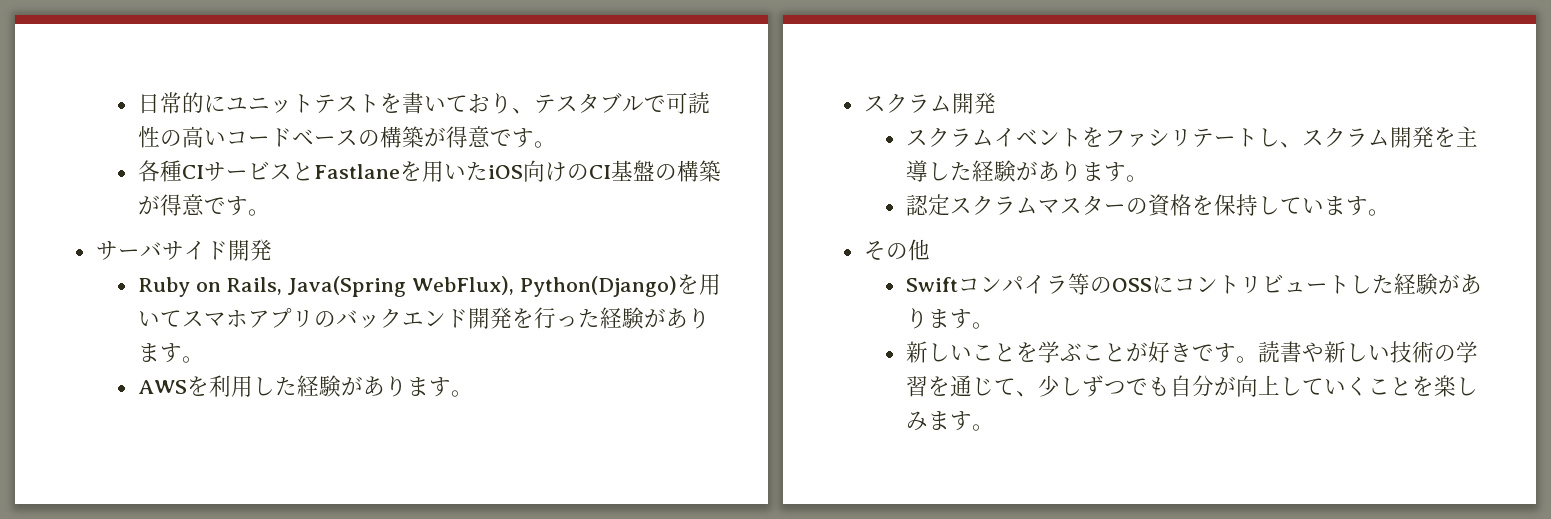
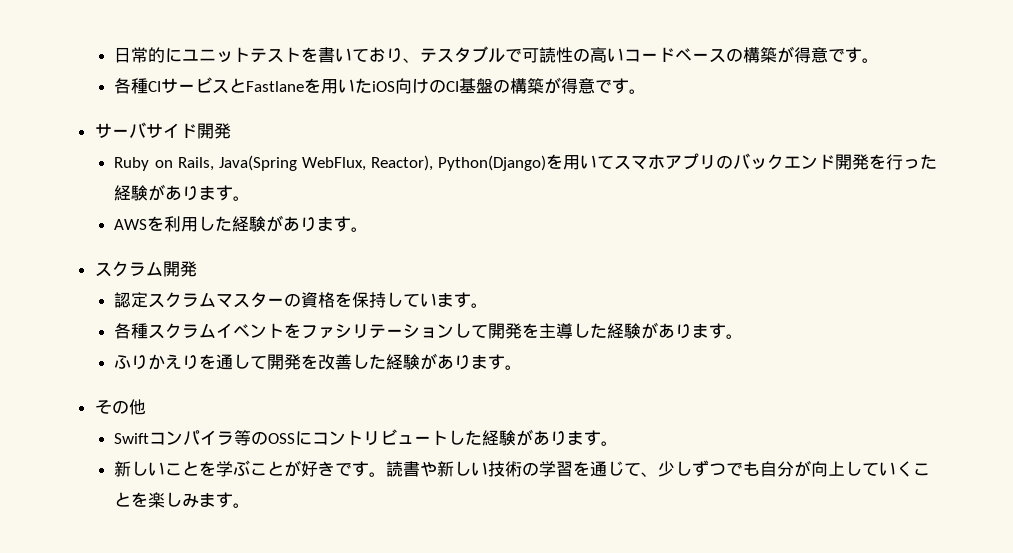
- Ruby on Rails, Java(Spring WebFlux), Python(Django)を用いてスマホアプリのバックエンド開発を行った経験があります。
+ Ruby on Rails, Java(Spring WebFlux, Reactor), Python(Django)を用いてスマホアプリのバックエンド開発を行った経験があります。
- スクラムイベントをファシリテートし、スクラム開発を主導した経験があります。
+ 各種スクラムイベントをファシリテーションして開発を主導した経験があります。
+ ふりかえりを通して開発を改善した経験があります。

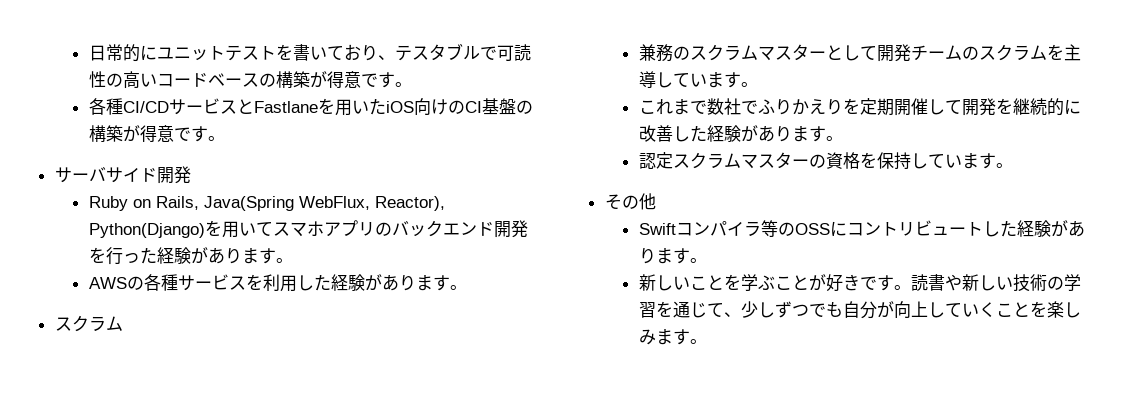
- 各種CIサービスとFastlaneを用いたiOS向けのCI基盤の構築が得意です。
+ 各種CI/CDサービスとFastlaneを用いたiOS向けのCI基盤の構築が得意です。
- AWSを利用した経験があります。
- スクラム開発
+ AWSの各種サービスを利用した経験があります。
+ スクラム
+ 兼務のスクラムマスターとして開発チームのスクラムを主導しています。
+ これまで数社でふりかえりを定期開催して開発を継続的に改善した経験があります。
- 各種スクラムイベントをファシリテーションして開発を主導した経験があります。
- ふりかえりを通して開発を改善した経験があります。

